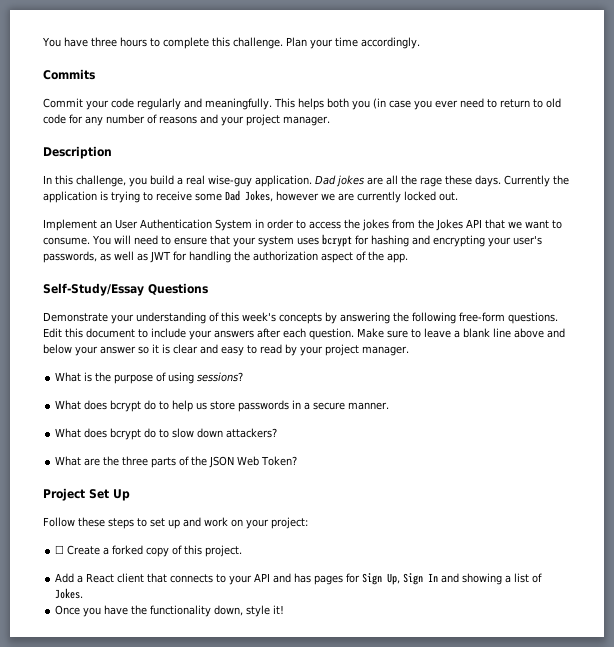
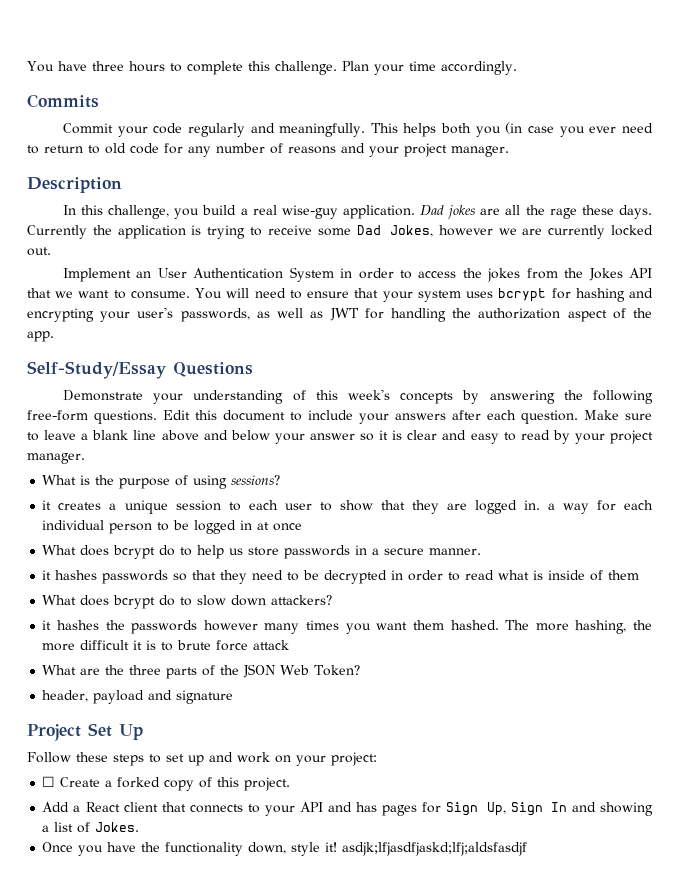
+ it creates a unique session to each user to show that they are logged in. a way for each individual person to be logged in at once
+ it hashes passwords so that they need to be decrypted in order to read what is inside of them
+ it hashes the passwords however many times you want them hashed. The more hashing, the more difficult it is to brute force attack
+ header, payload and signature
- Once you have the functionality down, style it!
+ Once you have the functionality down, style it! asdjk;lfjasdfjaskd;lfj;aldsfasdjf

